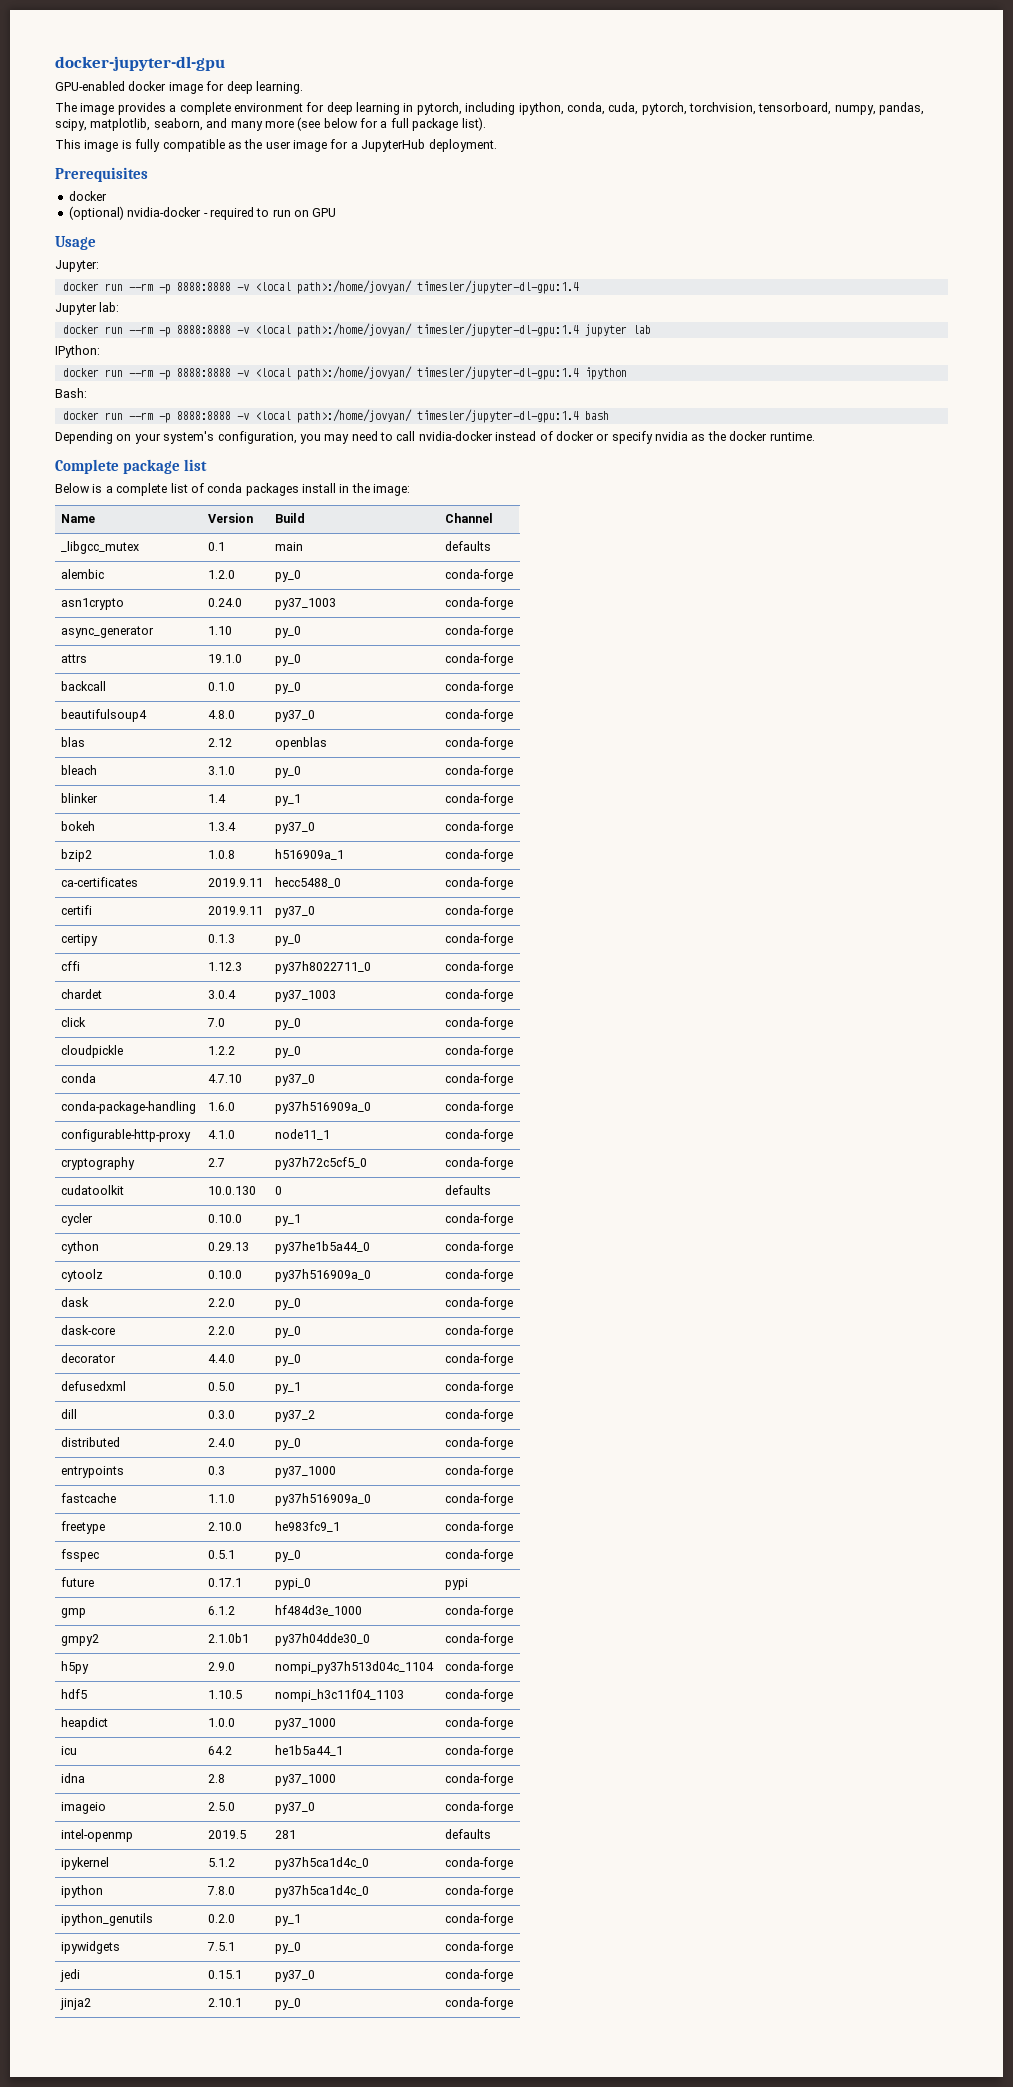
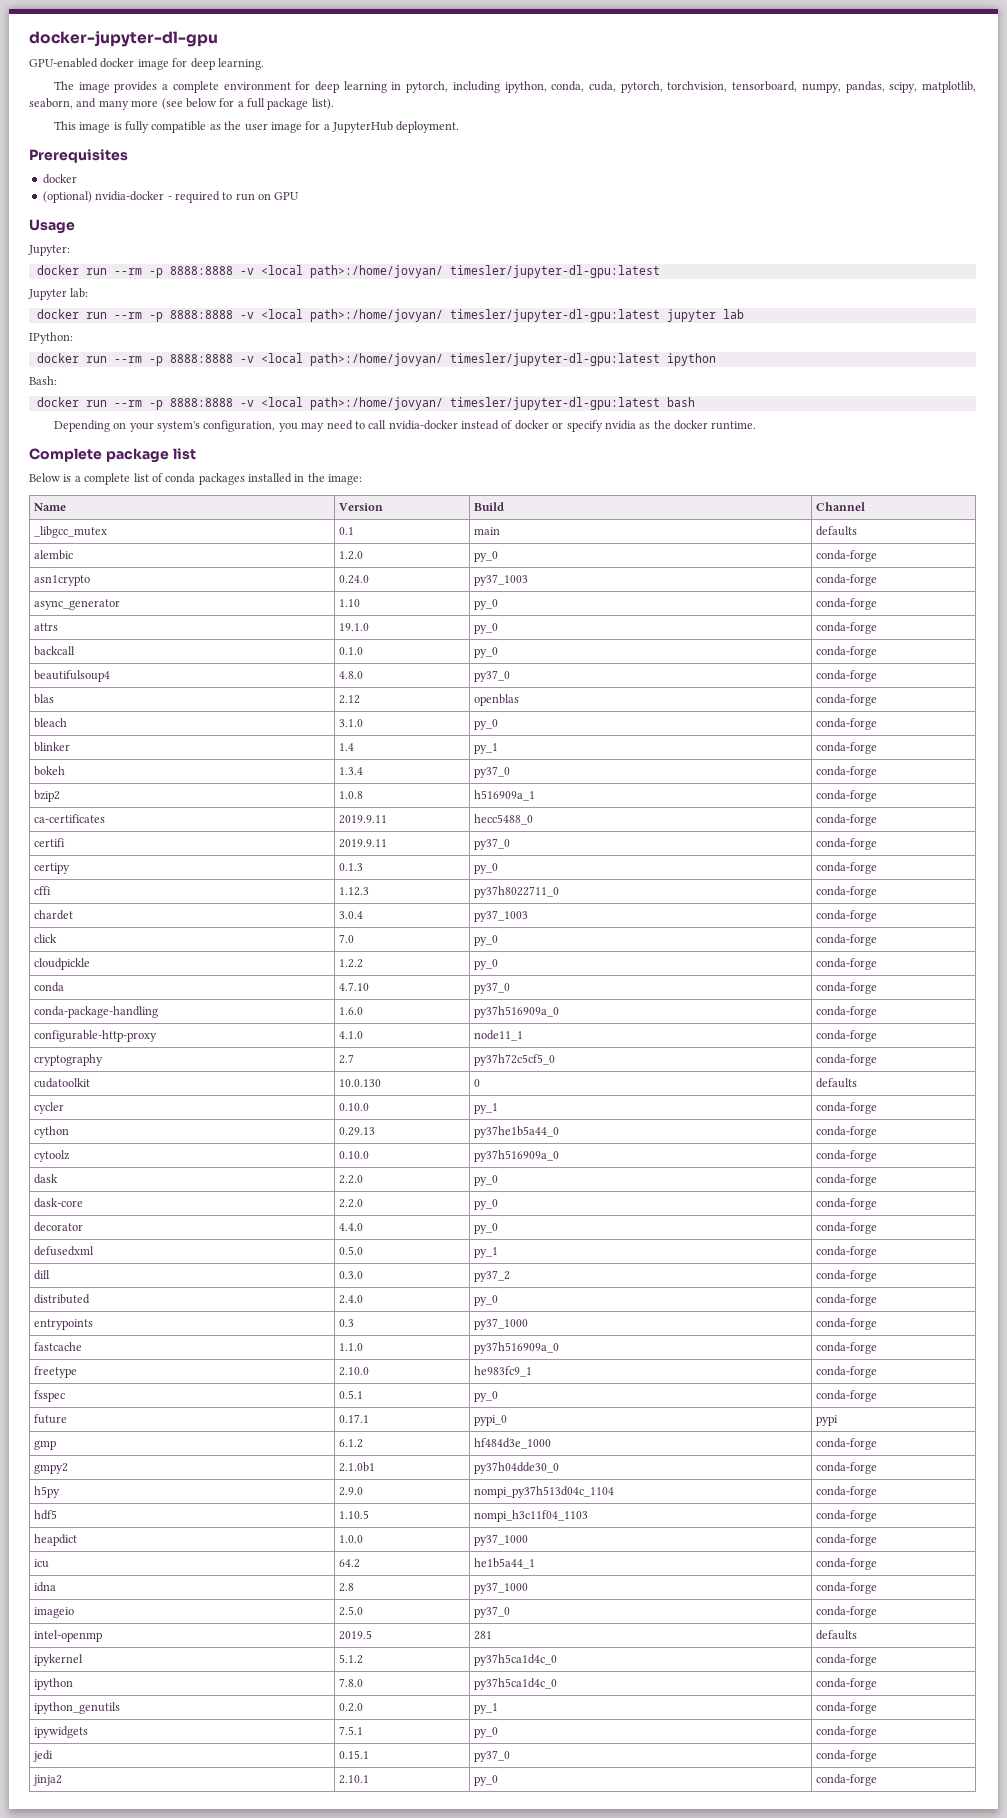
  Jupyter:
- docker run --rm -p 8888:8888 -v <local path>:/home/jovyan/ timesler/jupyter-dl-gpu:1.4
+ docker run --rm -p 8888:8888 -v <local path>:/home/jovyan/ timesler/jupyter-dl-gpu:latest
- docker run --rm -p 8888:8888 -v <local path>:/home/jovyan/ timesler/jupyter-dl-gpu:1.4 jupyter lab
+ docker run --rm -p 8888:8888 -v <local path>:/home/jovyan/ timesler/jupyter-dl-gpu:latest jupyter lab
- docker run --rm -p 8888:8888 -v <local path>:/home/jovyan/ timesler/jupyter-dl-gpu:1.4 ipython
+ docker run --rm -p 8888:8888 -v <local path>:/home/jovyan/ timesler/jupyter-dl-gpu:latest ipython
- docker run --rm -p 8888:8888 -v <local path>:/home/jovyan/ timesler/jupyter-dl-gpu:1.4 bash
+ docker run --rm -p 8888:8888 -v <local path>:/home/jovyan/ timesler/jupyter-dl-gpu:latest bash
- Below is a complete list of conda packages install in the image:
+ Below is a complete list of conda packages installed in the image:

